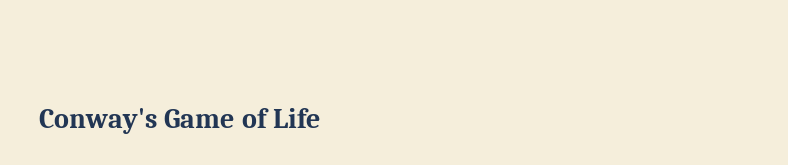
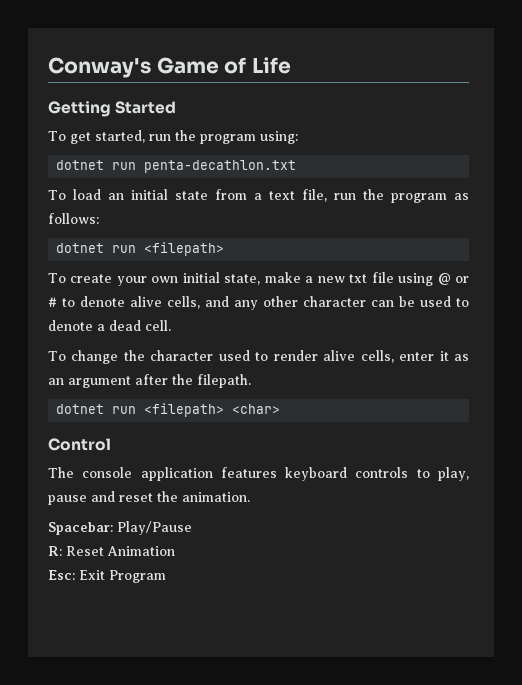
+ Getting Started
+ To get started, run the program using:
+ dotnet run penta-decathlon.txt
+ To load an initial state from a text file, run the program as follows:
+ dotnet run <filepath>
+ To create your own initial state, make a new txt file using @ or # to denote alive cells, and any other character can be used to denote a dead cell.
+ To change the character used to render alive cells, enter it as an argument after the filepath.
+ dotnet run <filepath> <char>
+ Control
+ The console application features keyboard controls to play, pause and reset the animation.
+ Spacebar: Play/Pause
+ R: Reset Animation
+ Esc: Exit Program

